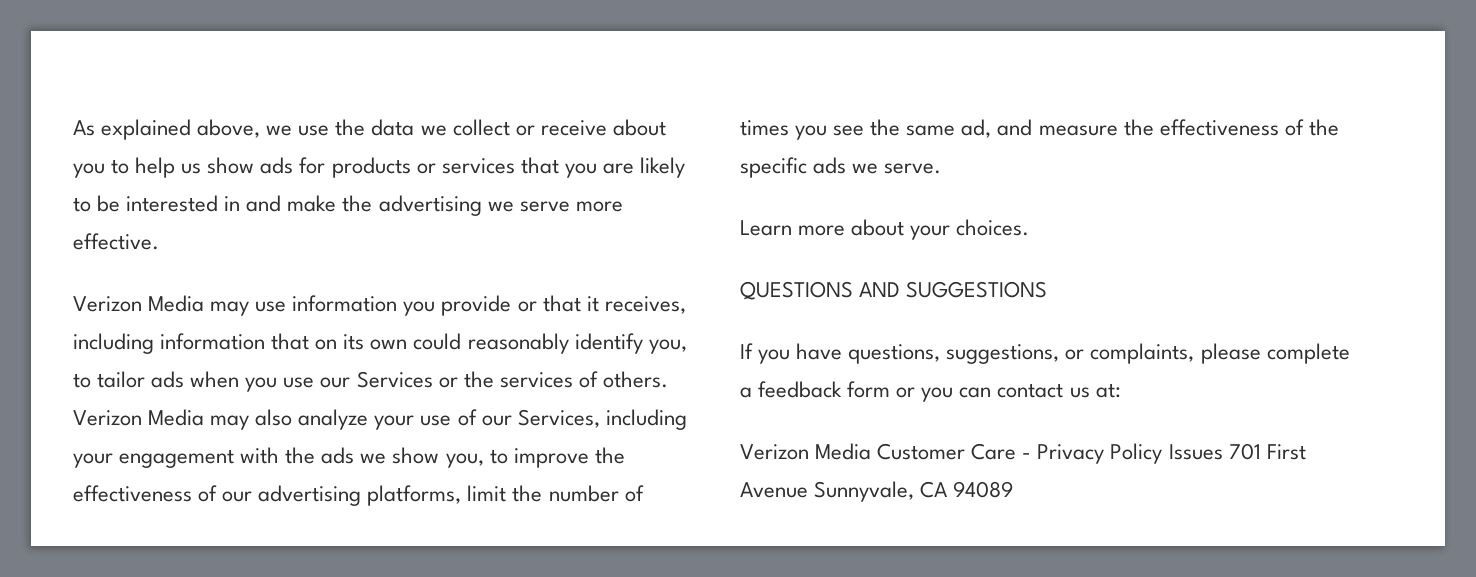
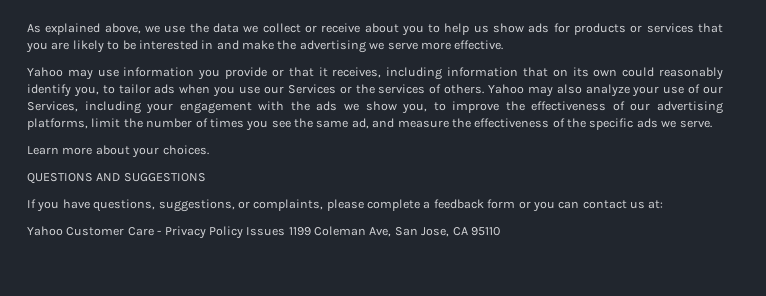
- Verizon Media may use information you provide or that it receives, including information that on its own could reasonably identify you, to tailor ads when you use our Services or the services of others.
+ Yahoo may use information you provide or that it receives, including information that on its own could reasonably identify you, to tailor ads when you use our Services or the services of others.
- Verizon Media may also analyze your use of our Services, including your engagement with the ads we show you, to improve the effectiveness of our advertising platforms, limit the number of times you see the same ad, and measure the effectiveness of the specific ads we serve.
+ Yahoo may also analyze your use of our Services, including your engagement with the ads we show you, to improve the effectiveness of our advertising platforms, limit the number of times you see the same ad, and measure the effectiveness of the specific ads we serve.
- Verizon Media Customer Care - Privacy Policy Issues 701 First Avenue Sunnyvale, CA 94089
+ Yahoo Customer Care - Privacy Policy Issues 1199 Coleman Ave, San Jose, CA 95110

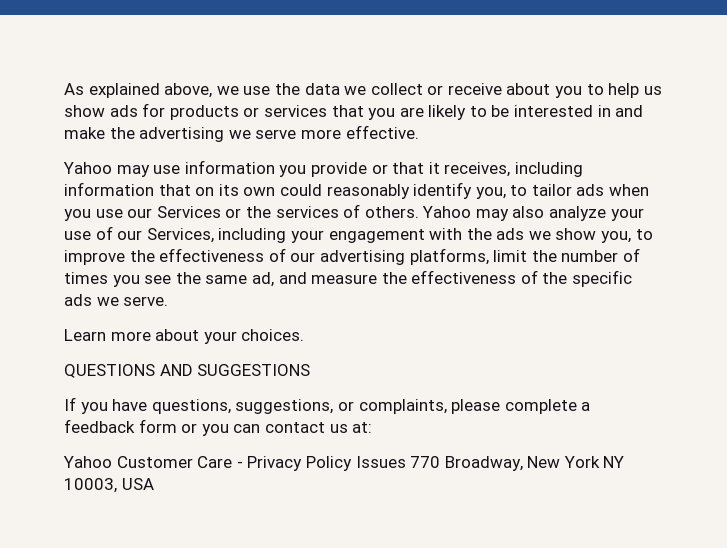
- Yahoo Customer Care - Privacy Policy Issues 1199 Coleman Ave, San Jose, CA 95110
+ Yahoo Customer Care - Privacy Policy Issues 770 Broadway, New York NY 10003, USA

